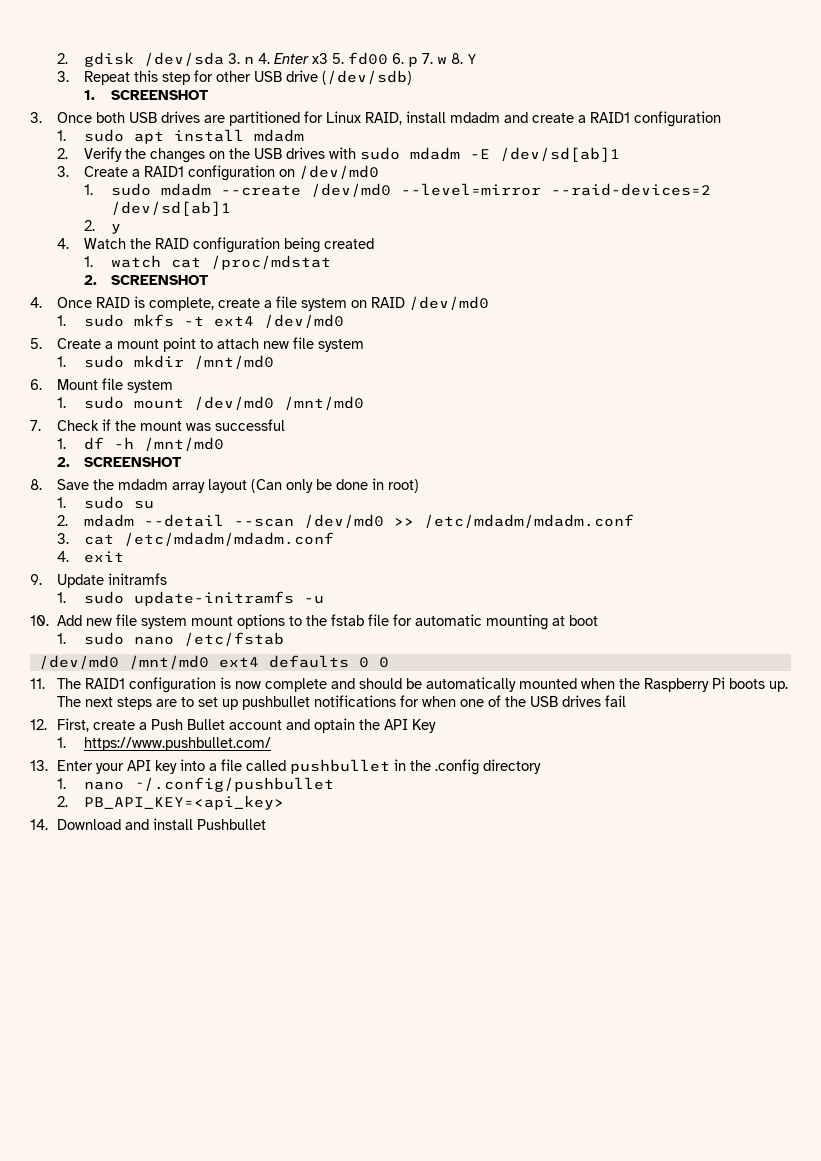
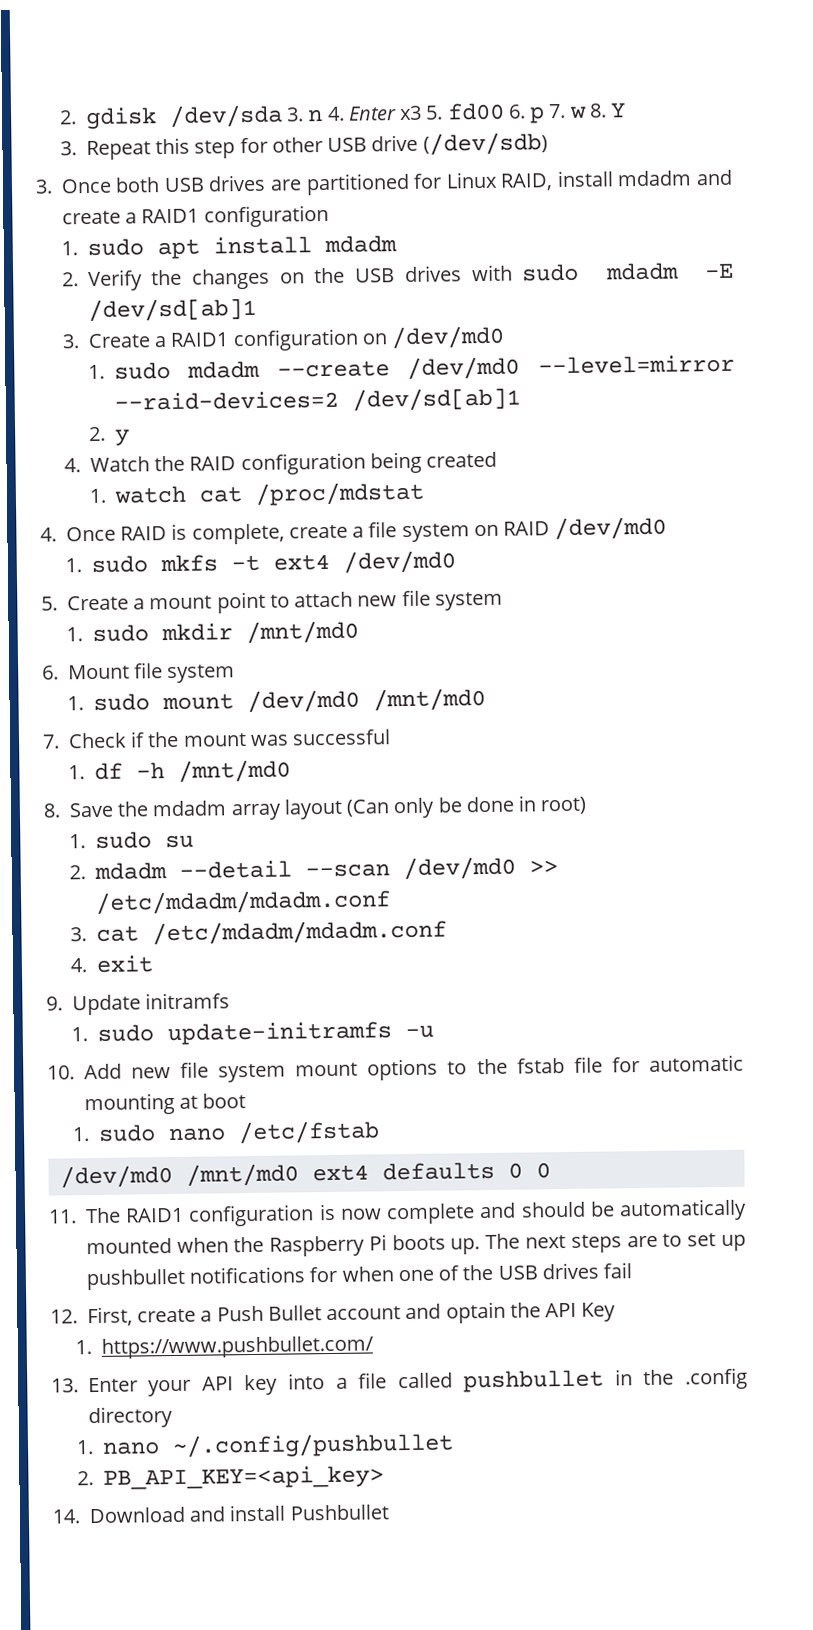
- 1. SCREENSHOT
  1. watch cat /proc/mdstat
- 2. SCREENSHOT
  1. df -h /mnt/md0
- 2. SCREENSHOT

